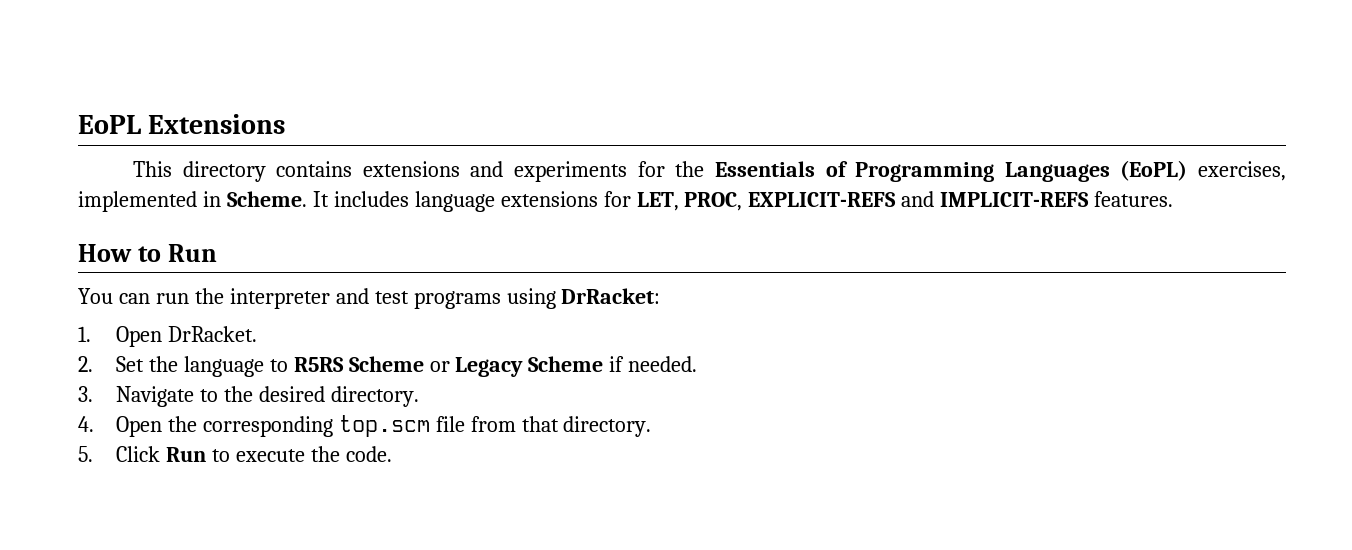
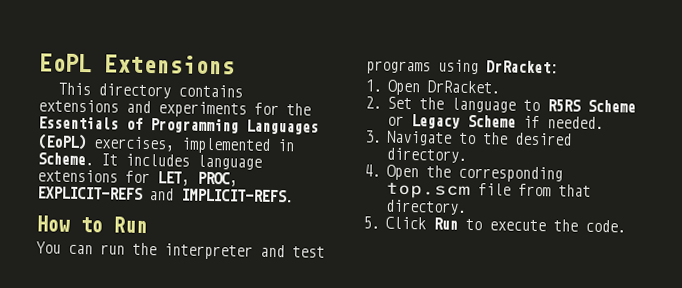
- It includes language extensions for LET, PROC, EXPLICIT-REFS and IMPLICIT-REFS features.
+ It includes language extensions for LET, PROC, EXPLICIT-REFS and IMPLICIT-REFS.

